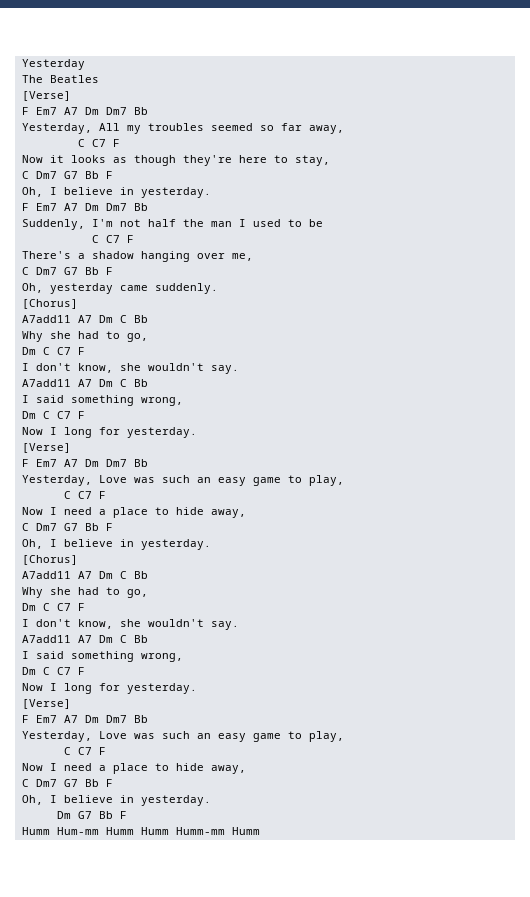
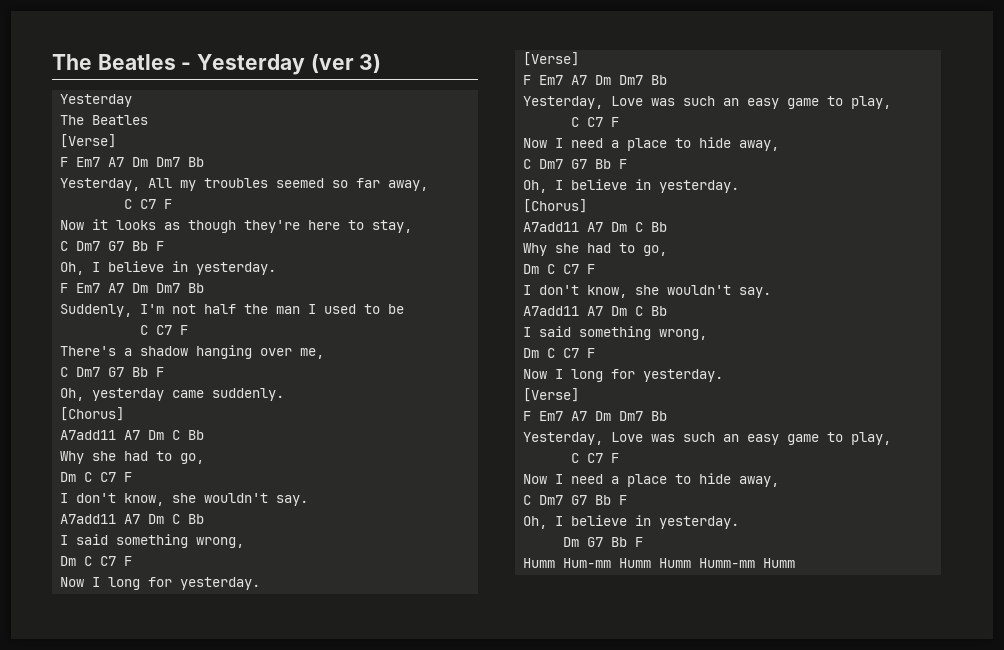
+ The Beatles - Yesterday (ver 3)

